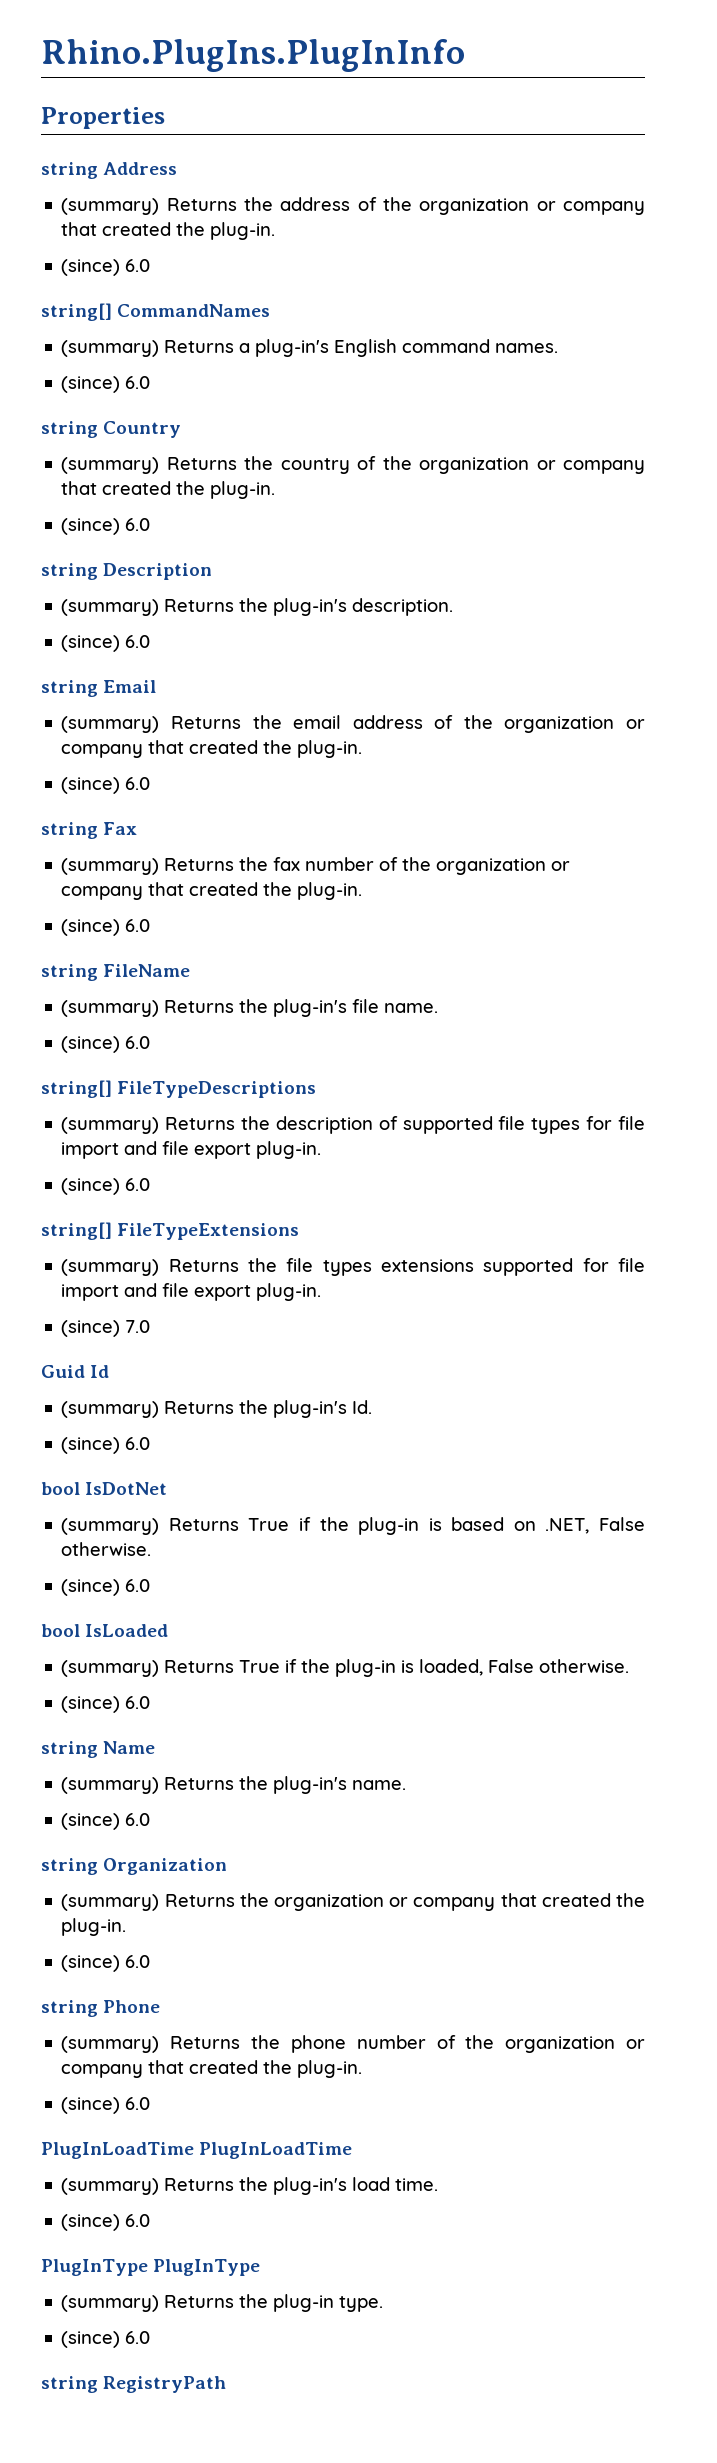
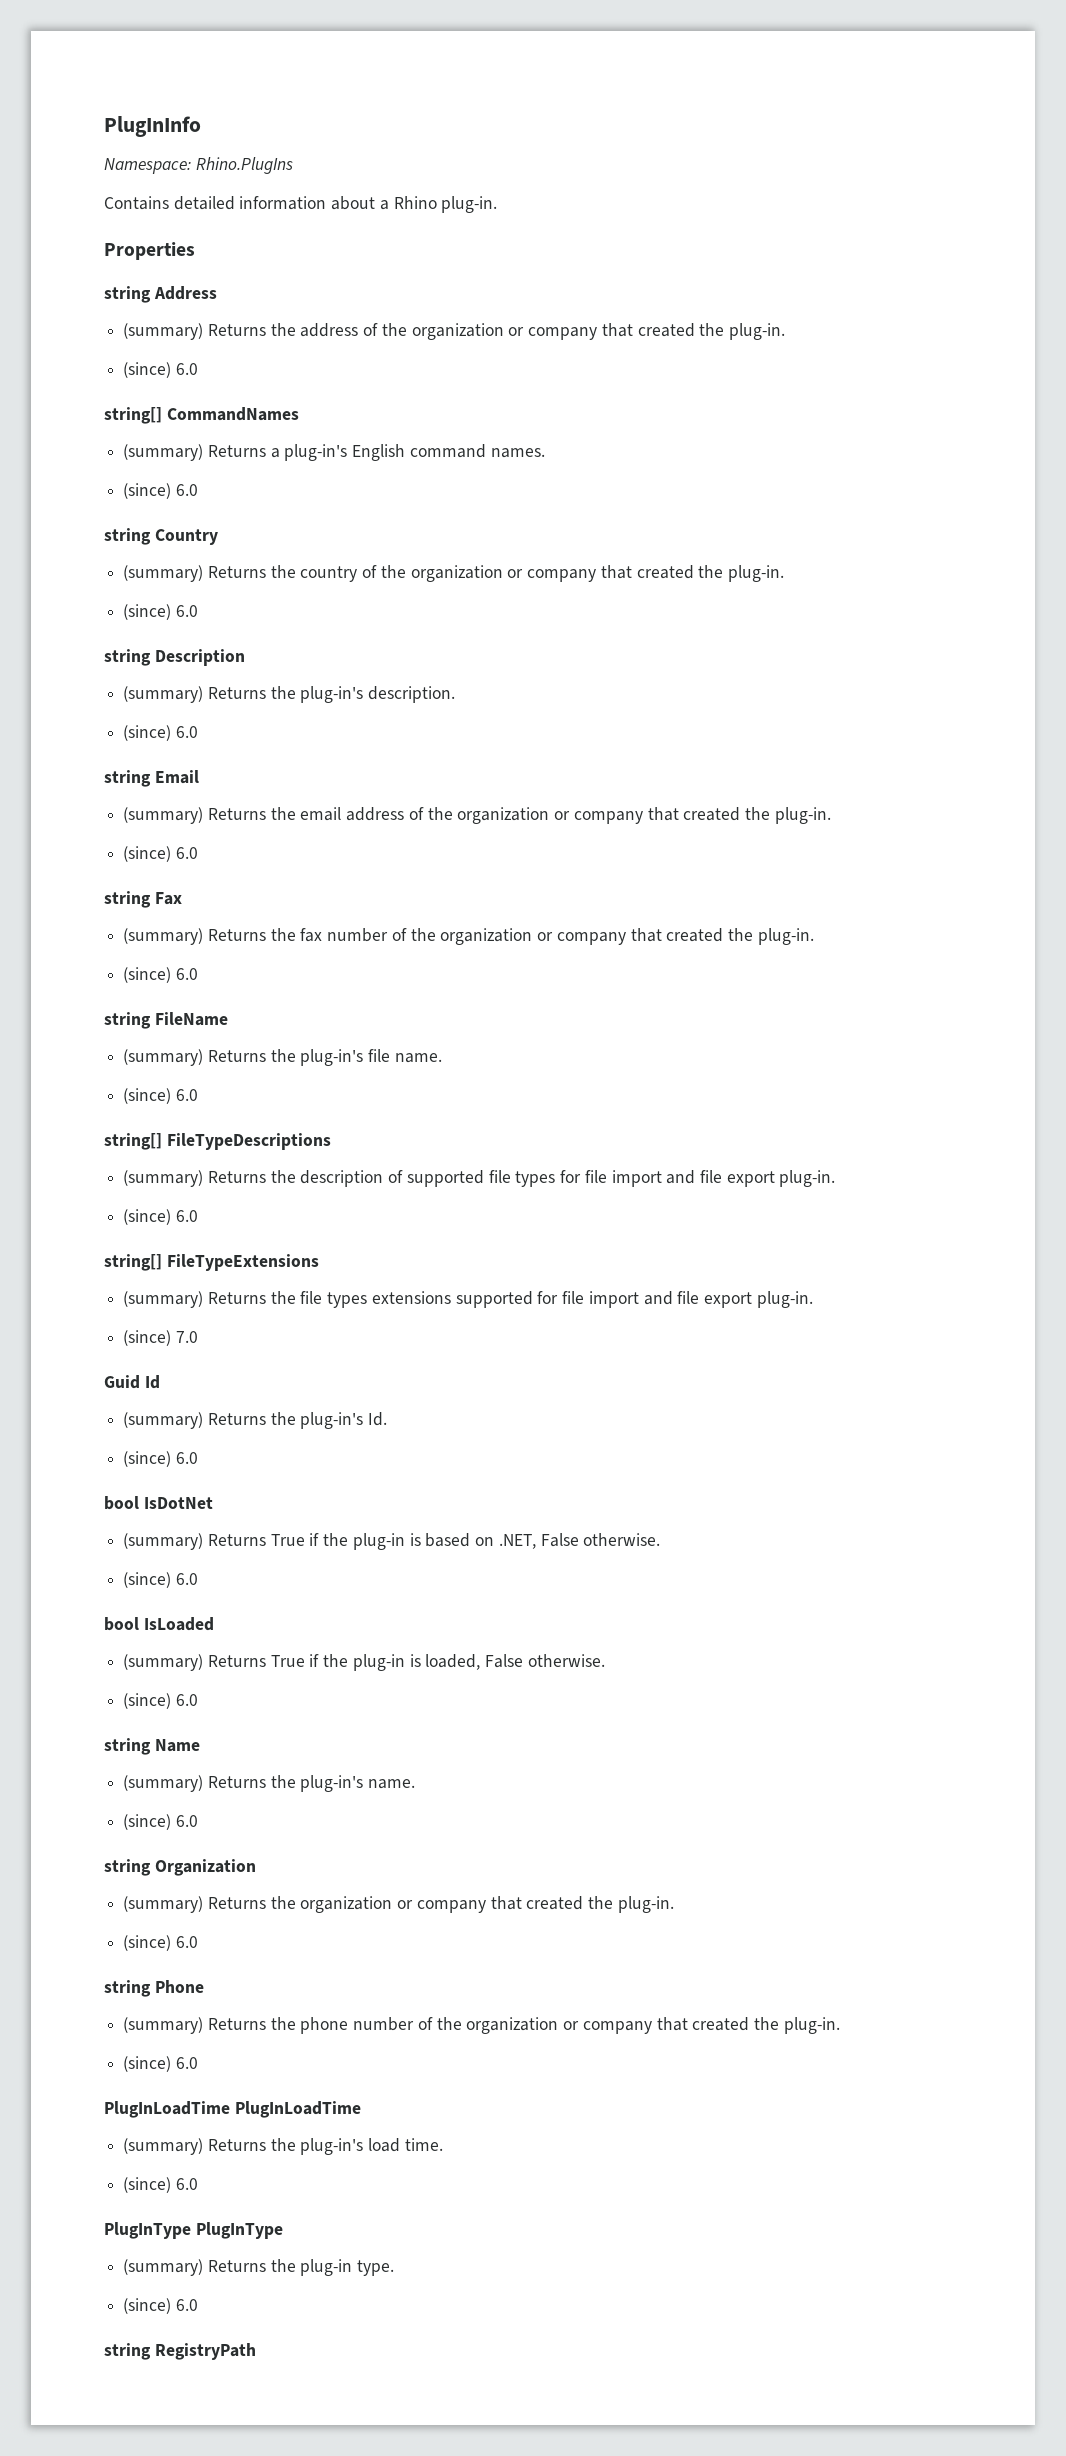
- Rhino.PlugIns.PlugInInfo
+ PlugInInfo
+ Namespace: Rhino.PlugIns
+ Contains detailed information about a Rhino plug-in.

